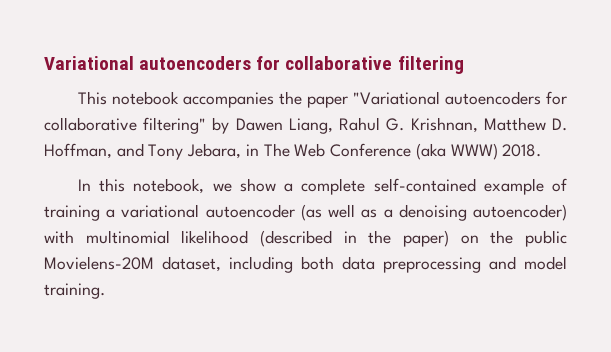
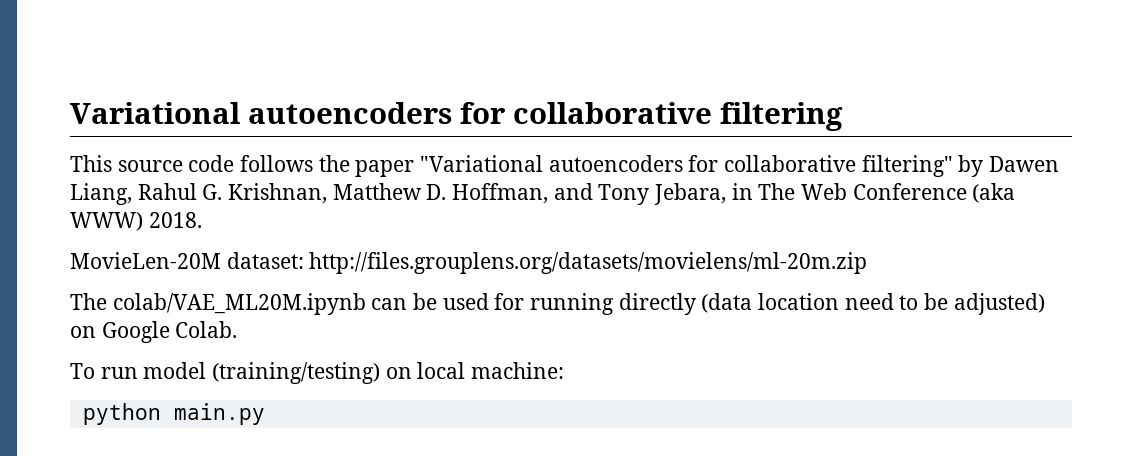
- This notebook accompanies the paper "Variational autoencoders for collaborative filtering" by Dawen Liang, Rahul G. Krishnan, Matthew D. Hoffman, and Tony Jebara, in The Web Conference (aka WWW) 2018.
+ This source code follows the paper "Variational autoencoders for collaborative filtering" by Dawen Liang, Rahul G. Krishnan, Matthew D. Hoffman, and Tony Jebara, in The Web Conference (aka WWW) 2018.
- In this notebook, we show a complete self-contained example of training a variational autoencoder (as well as a denoising autoencoder) with multinomial likelihood (described in the paper) on the public Movielens-20M dataset, including both data preprocessing and model training.
+ MovieLen-20M dataset: http://files.grouplens.org/datasets/movielens/ml-20m.zip
+ The colab/VAE_ML20M.ipynb can be used for running directly (data location need to be adjusted) on Google Colab.
+ To run model (training/testing) on local machine:
+ python main.py

